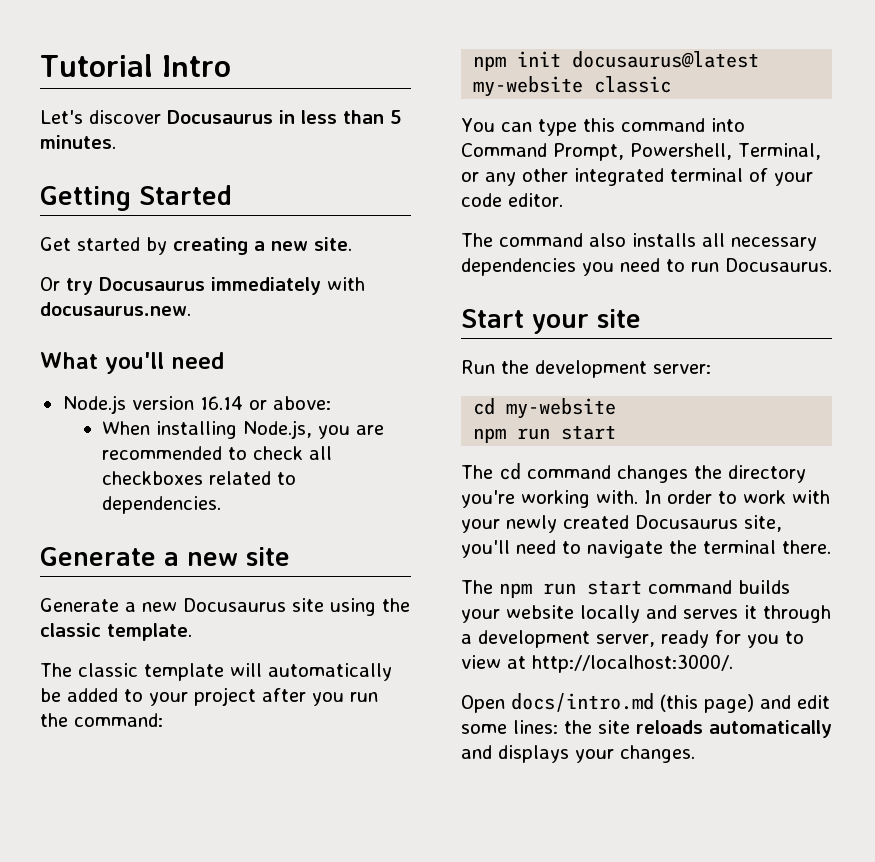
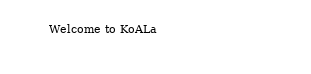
- Tutorial Intro
- Let's discover Docusaurus in less than 5 minutes.
- Getting Started
- Get started by creating a new site.
- Or try Docusaurus immediately with docusaurus.new.
- What you'll need
- Node.js version 16.14 or above:
- When installing Node.js, you are recommended to check all checkboxes related to dependencies.
- Generate a new site
- Generate a new Docusaurus site using the classic template.
- The classic template will automatically be added to your project after you run the command:
- npm init docusaurus@latest my-website classic
- You can type this command into Command Prompt, Powershell, Terminal, or any other integrated terminal of your code editor.
- The command also installs all necessary dependencies you need to run Docusaurus.
- Start your site
- Run the development server:
- cd my-website
- npm run start
- The cd command changes the directory you're working with. In order to work with your newly created Docusaurus site, you'll need to navigate the terminal there.
- The npm run start command builds your website locally and serves it through a development server, ready for you to view at http://localhost:3000/.
- Open docs/intro.md (this page) and edit some lines: the site reloads automatically and displays your changes.
+ Welcome to KoALa

